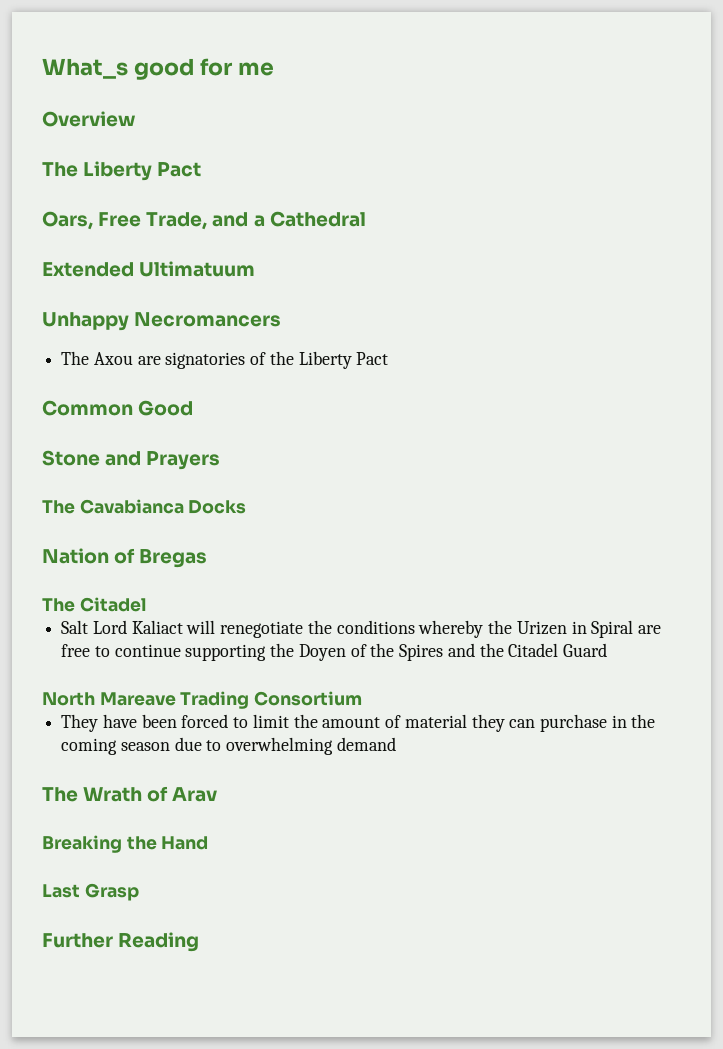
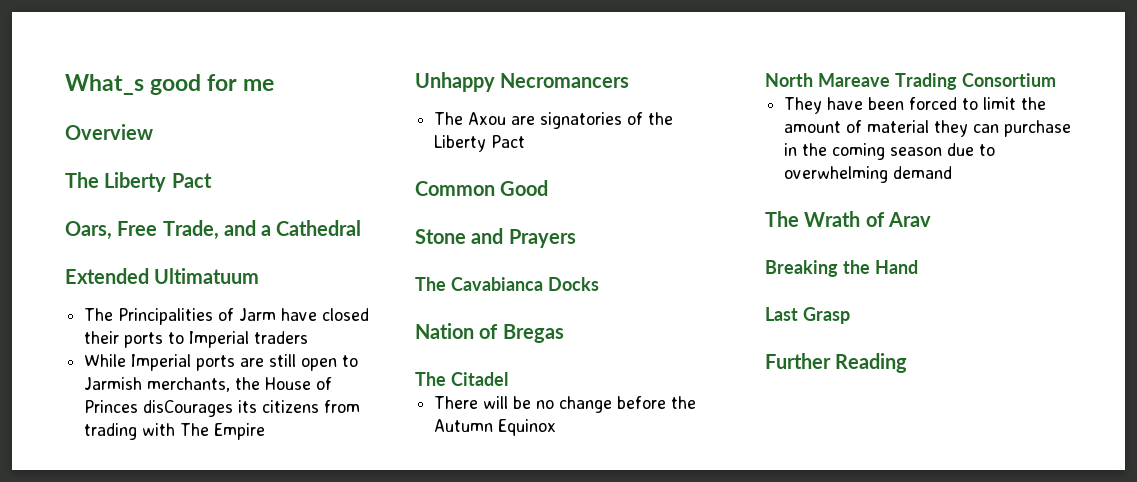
+ The Principalities of Jarm have closed their ports to Imperial traders
+ While Imperial ports are still open to Jarmish merchants, the House of Princes disCourages its citizens from trading with The Empire
- Salt Lord Kaliact will renegotiate the conditions whereby the Urizen in Spiral are free to continue supporting the Doyen of the Spires and the Citadel Guard
+ There will be no change before the Autumn Equinox

